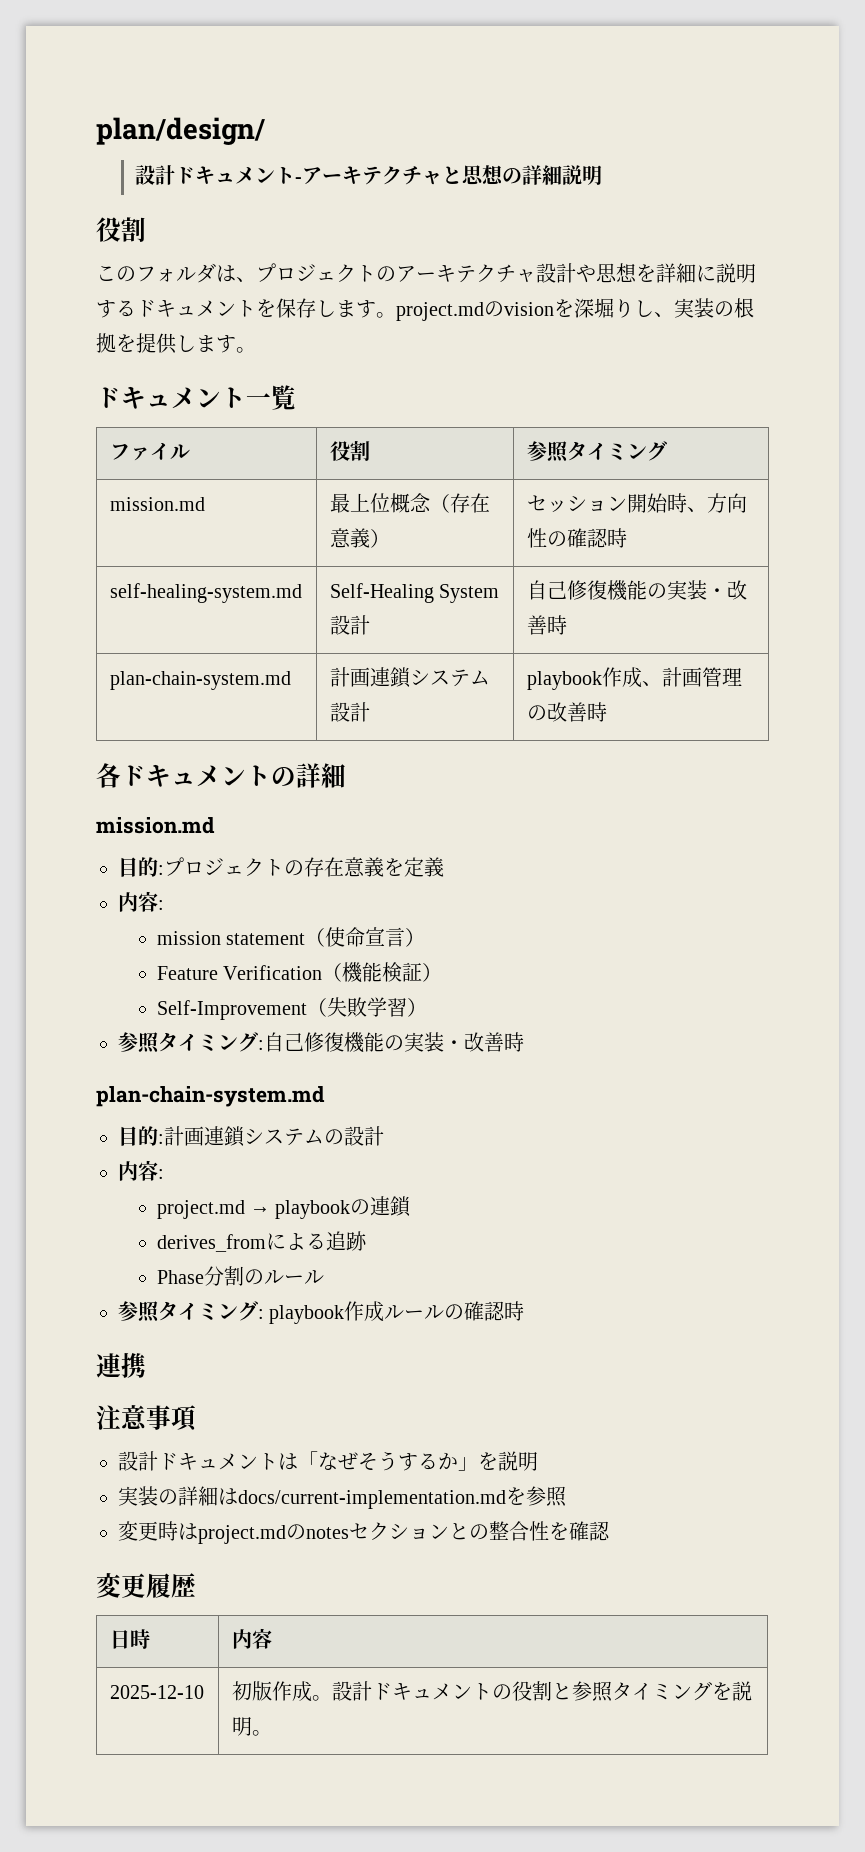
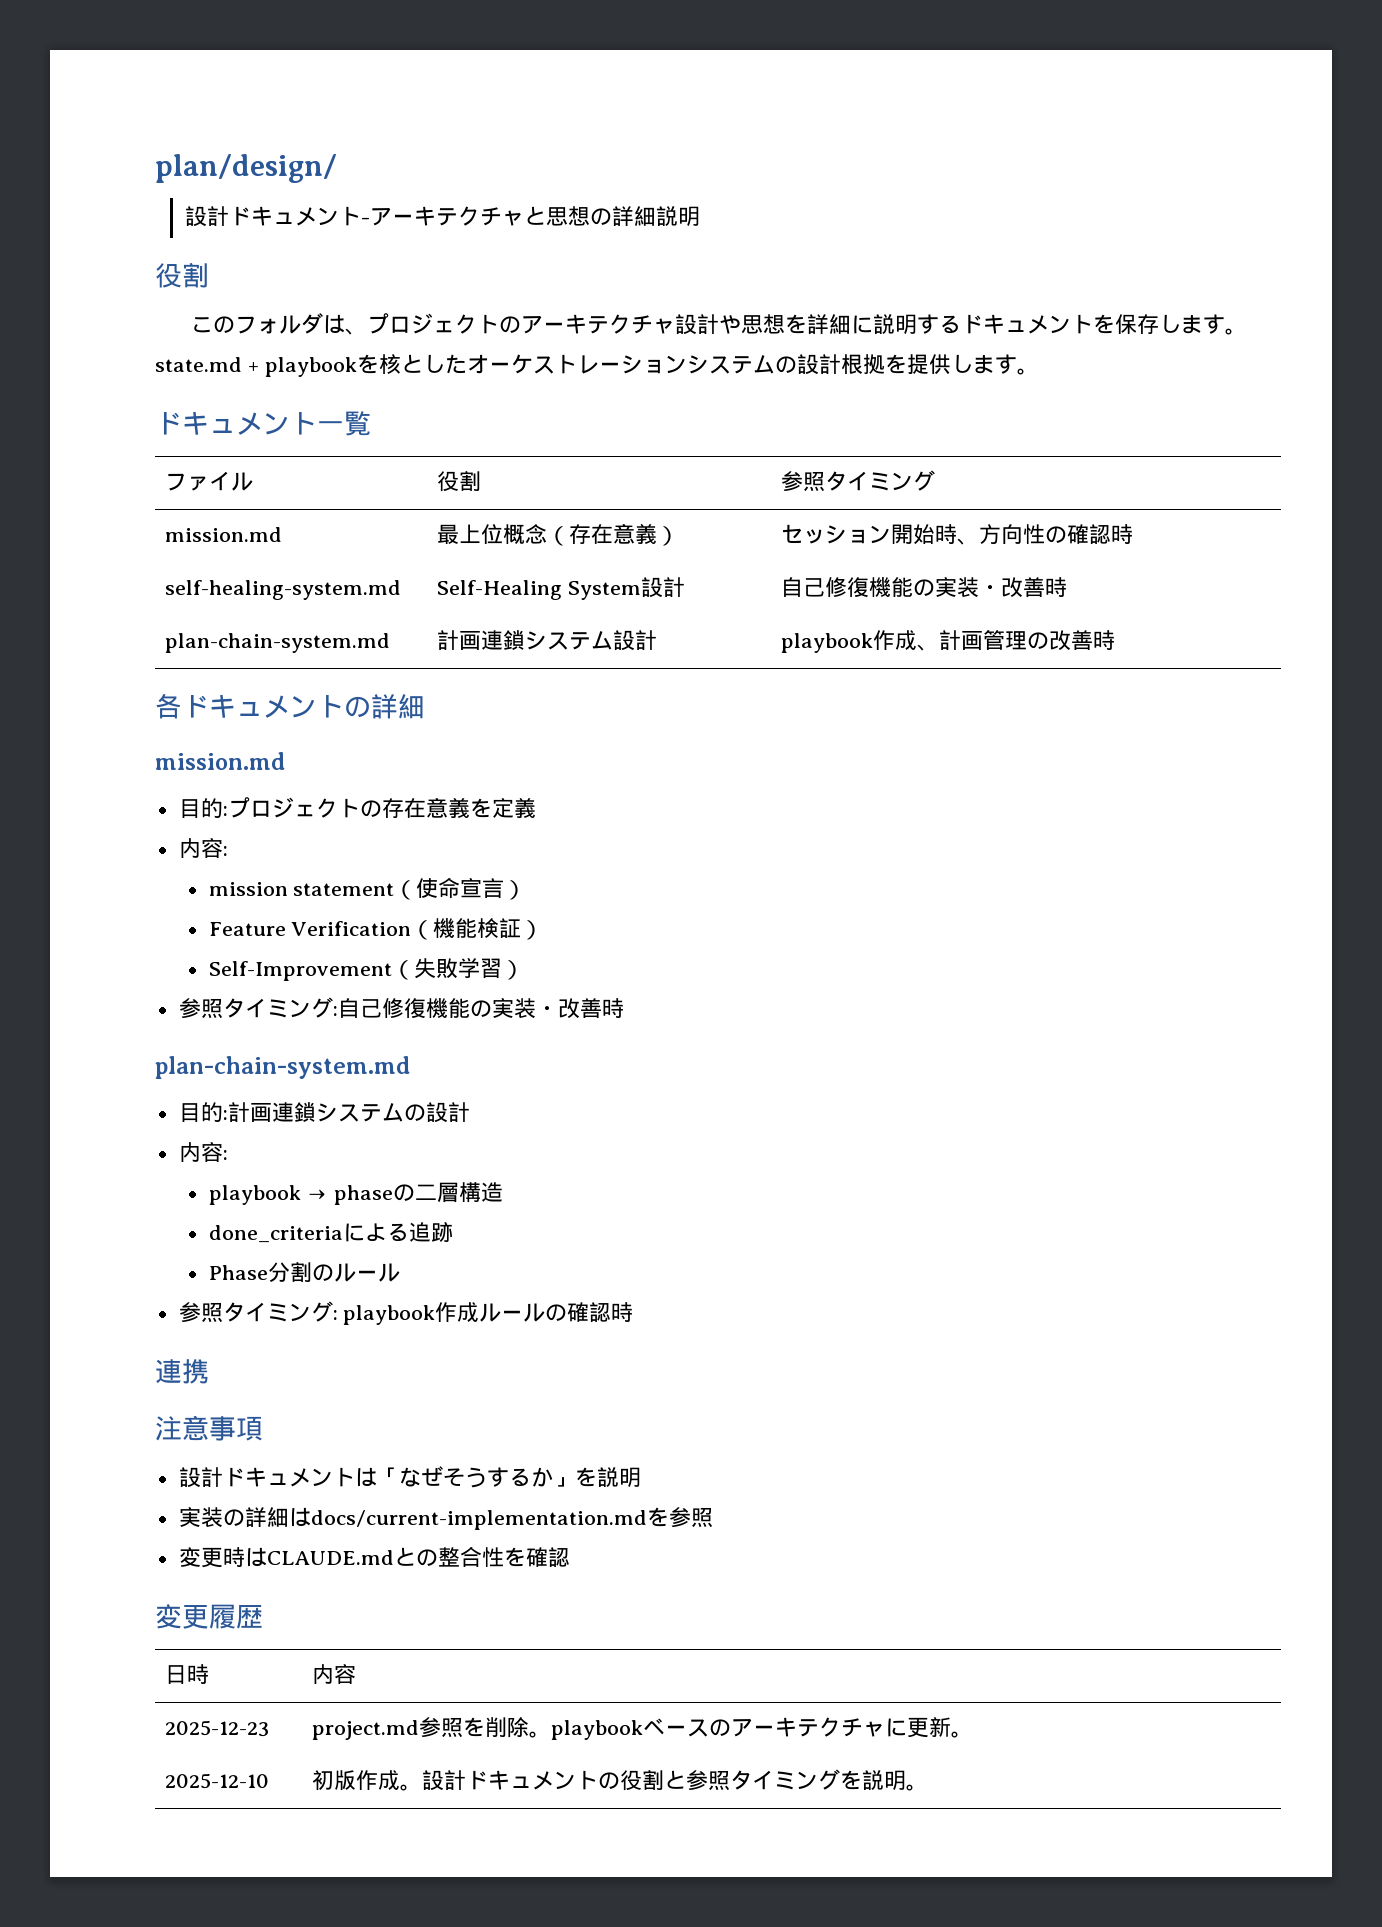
- このフォルダは、プロジェクトのアーキテクチャ設計や思想を詳細に説明するドキュメントを保存します。project.mdのvisionを深堀りし、実装の根拠を提供します。
+ このフォルダは、プロジェクトのアーキテクチャ設計や思想を詳細に説明するドキュメントを保存します。state.md + playbookを核としたオーケストレーションシステムの設計根拠を提供します。
- project.md → playbookの連鎖
- derives_fromによる追跡
+ playbook → phaseの二層構造
+ done_criteriaによる追跡
- 変更時はproject.mdのnotesセクションとの整合性を確認
+ 変更時はCLAUDE.mdとの整合性を確認
+ 2025-12-23 | project.md参照を削除。playbookベースのアーキテクチャに更新。

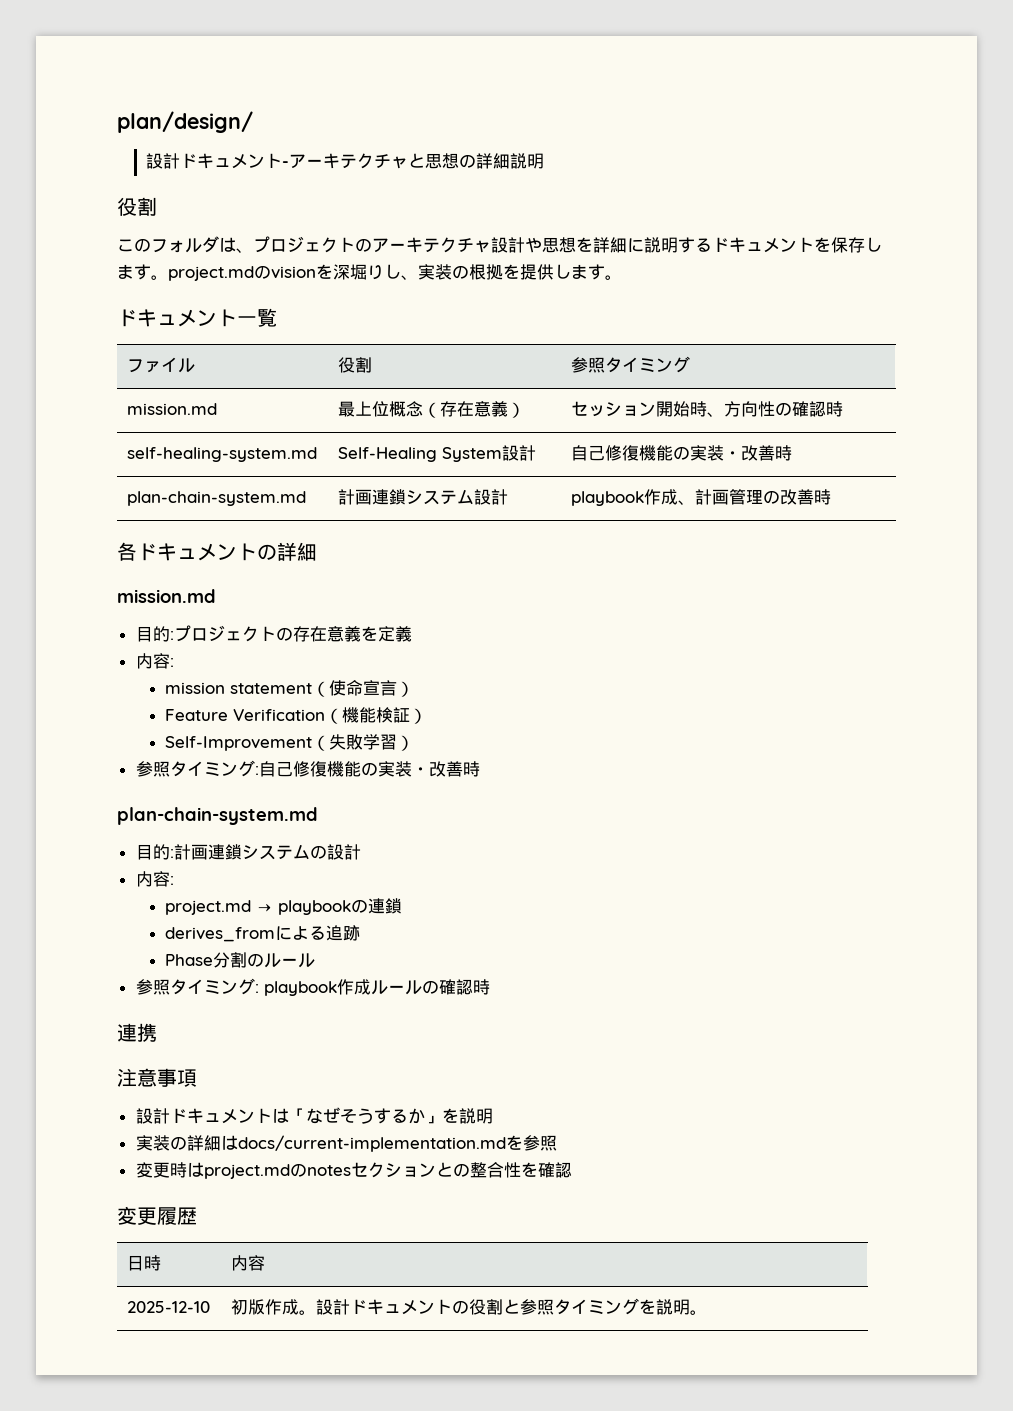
- このフォルダは、プロジェクトのアーキテクチャ設計や思想を詳細に説明するドキュメントを保存します。state.md + playbookを核としたオーケストレーションシステムの設計根拠を提供します。
+ このフォルダは、プロジェクトのアーキテクチャ設計や思想を詳細に説明するドキュメントを保存します。project.mdのvisionを深堀りし、実装の根拠を提供します。
- playbook → phaseの二層構造
- done_criteriaによる追跡
+ project.md → playbookの連鎖
+ derives_fromによる追跡
- 変更時はCLAUDE.mdとの整合性を確認
+ 変更時はproject.mdのnotesセクションとの整合性を確認
- 2025-12-23 | project.md参照を削除。playbookベースのアーキテクチャに更新。

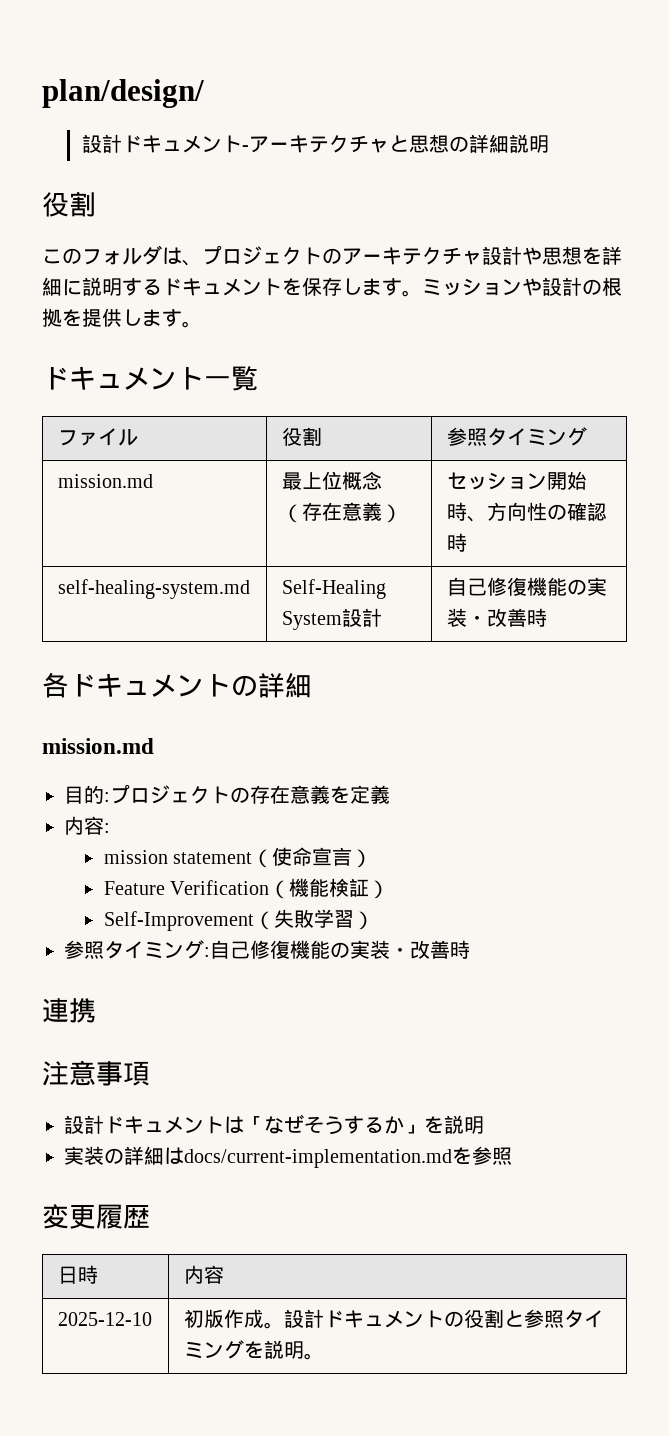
- このフォルダは、プロジェクトのアーキテクチャ設計や思想を詳細に説明するドキュメントを保存します。project.mdのvisionを深堀りし、実装の根拠を提供します。
+ このフォルダは、プロジェクトのアーキテクチャ設計や思想を詳細に説明するドキュメントを保存します。ミッションや設計の根拠を提供します。
- plan-chain-system.md | 計画連鎖システム設計 | playbook作成、計画管理の改善時
  参照タイミング:自己修復機能の実装・改善時
- plan-chain-system.md
- 目的:計画連鎖システムの設計
- 内容:
- project.md → playbookの連鎖
- derives_fromによる追跡
- Phase分割のルール
- 参照タイミング: playbook作成ルールの確認時
- 変更時はproject.mdのnotesセクションとの整合性を確認

